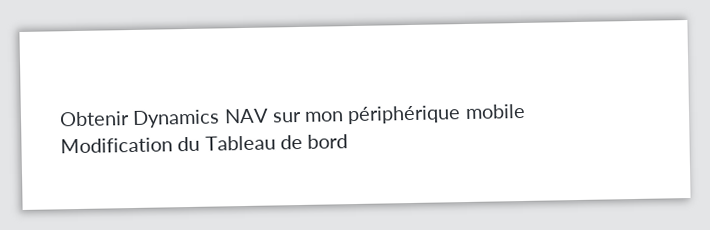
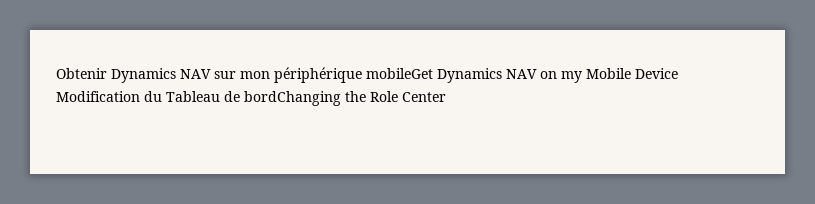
- Obtenir Dynamics NAV sur mon périphérique mobile
+ Obtenir Dynamics NAV sur mon périphérique mobileGet Dynamics NAV on my Mobile Device
- Modification du Tableau de bord
+ Modification du Tableau de bordChanging the Role Center

